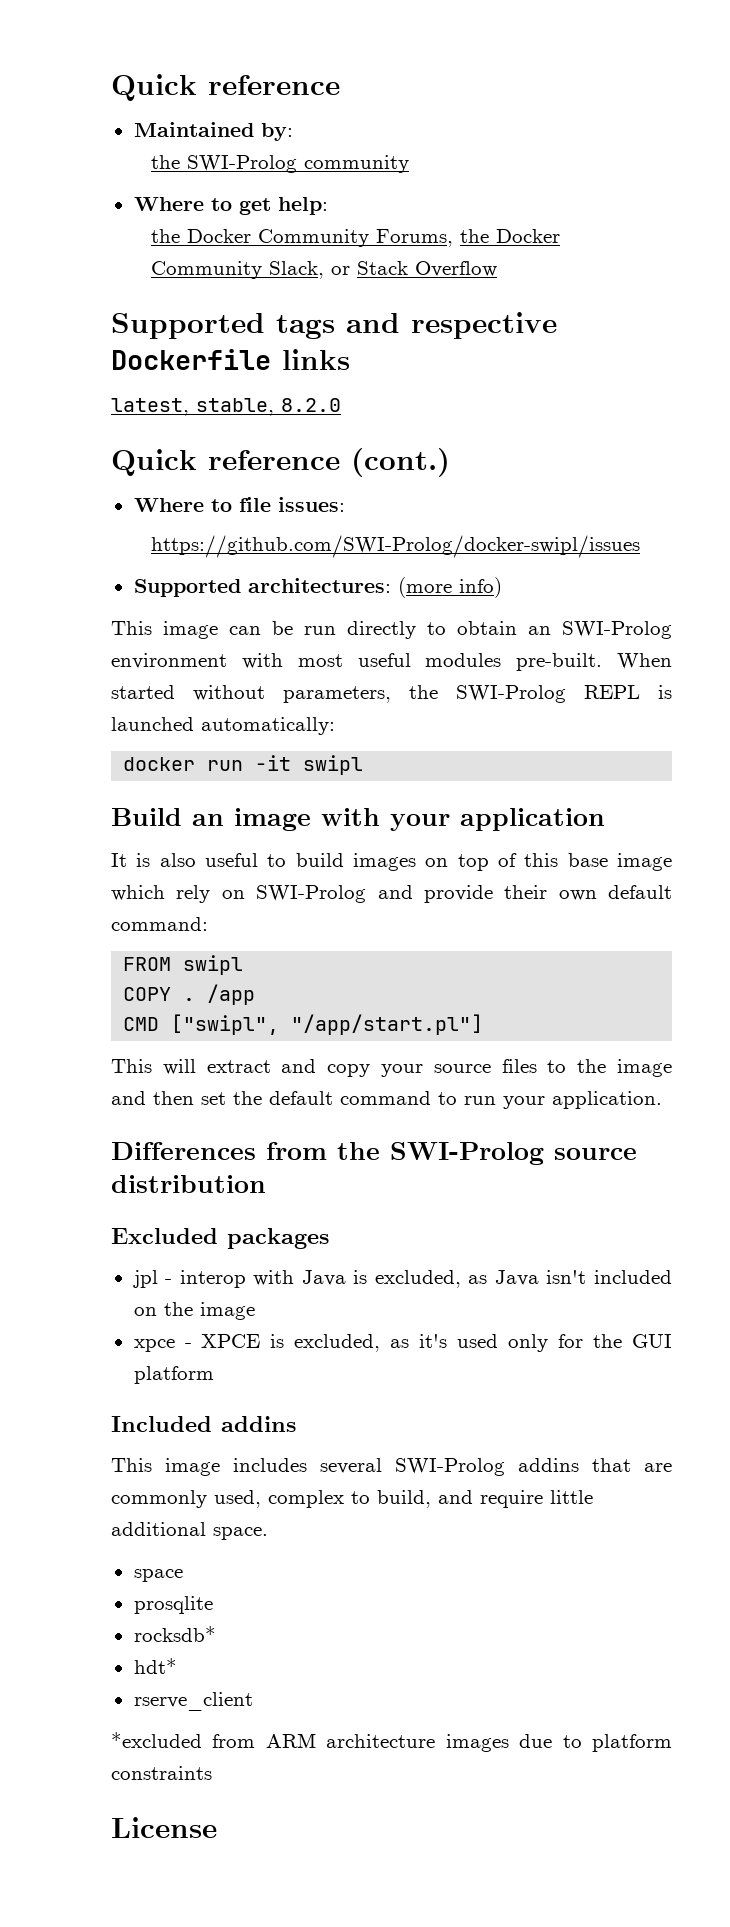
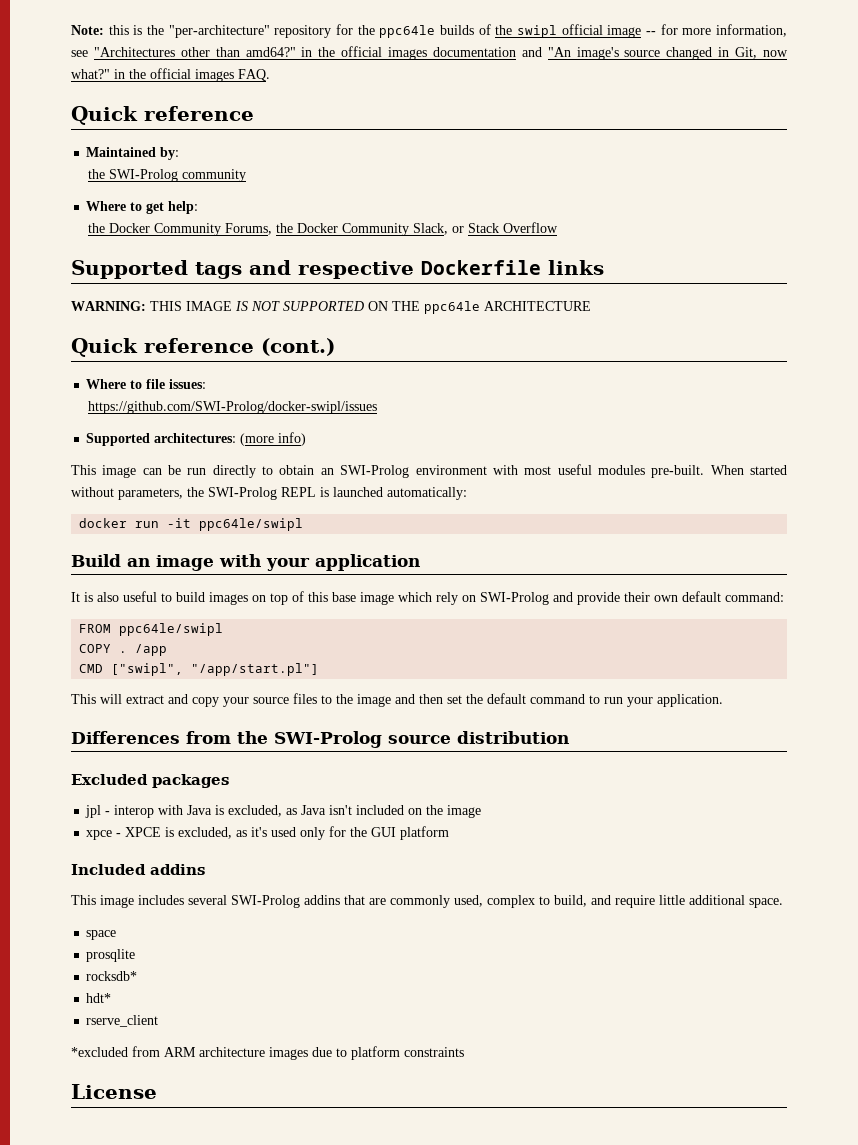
+ Note: this is the "per-architecture" repository for the ppc64le builds of the swipl official image -- for more information, see "Architectures other than amd64?" in the official images documentation and "An image's source changed in Git, now what?" in the official images FAQ.
- latest, stable, 8.2.0
+ WARNING: THIS IMAGE IS NOT SUPPORTED ON THE ppc64le ARCHITECTURE
- docker run -it swipl
+ docker run -it ppc64le/swipl
- FROM swipl
+ FROM ppc64le/swipl

